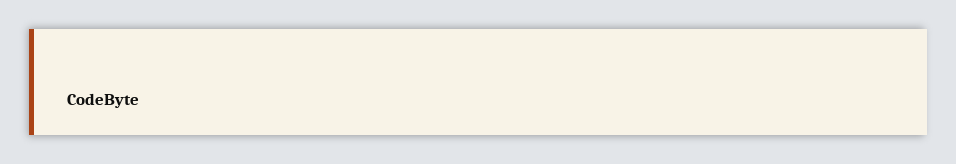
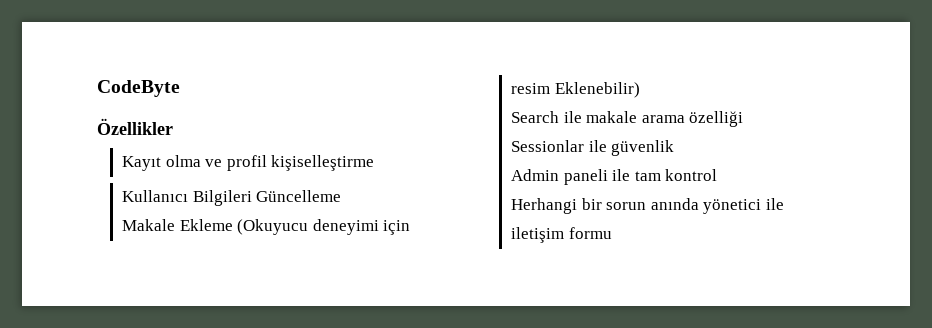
+ Özellikler
+ Kayıt olma ve profil kişiselleştirme
+ Kullanıcı Bilgileri Güncelleme
+ Makale Ekleme (Okuyucu deneyimi için resim Eklenebilir)
+ Search ile makale arama özelliği
+ Sessionlar ile güvenlik
+ Admin paneli ile tam kontrol
+ Herhangi bir sorun anında yönetici ile iletişim formu

